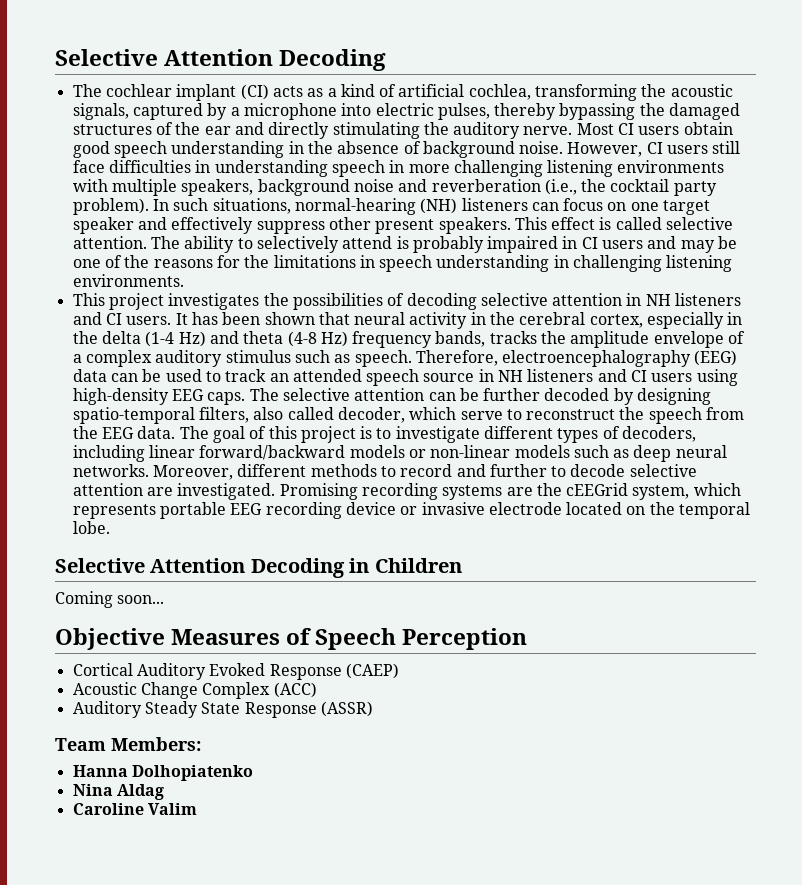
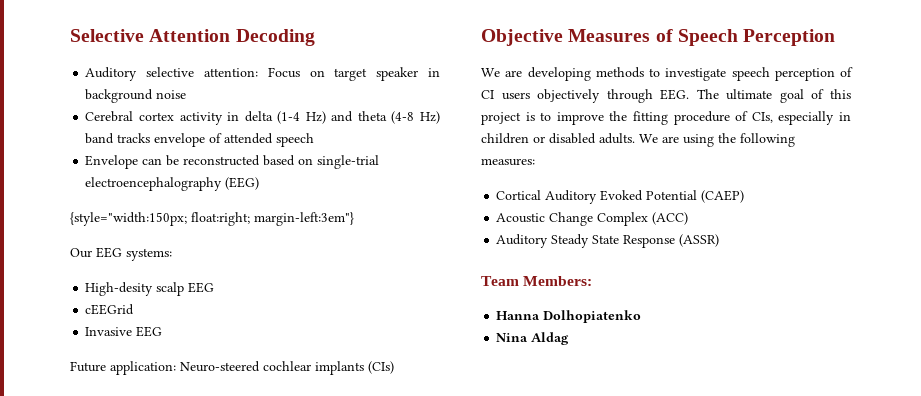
- The cochlear implant (CI) acts as a kind of artificial cochlea, transforming the acoustic signals, captured by a microphone into electric pulses, thereby bypassing the damaged structures of the ear and directly stimulating the auditory nerve. Most CI users obtain good speech understanding in the absence of background noise. However, CI users still face difficulties in understanding speech in more challenging listening environments with multiple speakers, background noise and reverberation (i.e., the cocktail party problem). In such situations, normal-hearing (NH) listeners can focus on one target speaker and effectively suppress other present speakers. This effect is called selective attention. The ability to selectively attend is probably impaired in CI users and may be one of the reasons for the limitations in speech understanding in challenging listening environments.
- This project investigates the possibilities of decoding selective attention in NH listeners and CI users. It has been shown that neural activity in the cerebral cortex, especially in the delta (1-4 Hz) and theta (4-8 Hz) frequency bands, tracks the amplitude envelope of a complex auditory stimulus such as speech. Therefore, electroencephalography (EEG) data can be used to track an attended speech source in NH listeners and CI users using high-density EEG caps. The selective attention can be further decoded by designing spatio-temporal filters, also called decoder, which serve to reconstruct the speech from the EEG data. The goal of this project is to investigate different types of decoders, including linear forward/backward models or non-linear models such as deep neural networks. Moreover, different methods to record and further to decode selective attention are investigated. Promising recording systems are the cEEGrid system, which represents portable EEG recording device or invasive electrode located on the temporal lobe.
- Selective Attention Decoding in Children
- Coming soon...
+ Auditory selective attention: Focus on target speaker in background noise
+ Cerebral cortex activity in delta (1-4 Hz) and theta (4-8 Hz) band tracks envelope of attended speech
+ Envelope can be reconstructed based on single-trial electroencephalography (EEG)
+ {style="width:150px; float:right; margin-left:3em"}
+ Our EEG systems:
+ High-desity scalp EEG
+ cEEGrid
+ Invasive EEG
+ Future application: Neuro-steered cochlear implants (CIs)
+ We are developing methods to investigate speech perception of CI users objectively through EEG. The ultimate goal of this project is to improve the fitting procedure of CIs, especially in children or disabled adults. We are using the following measures:
- Cortical Auditory Evoked Response (CAEP)
+ Cortical Auditory Evoked Potential (CAEP)
- Caroline Valim

